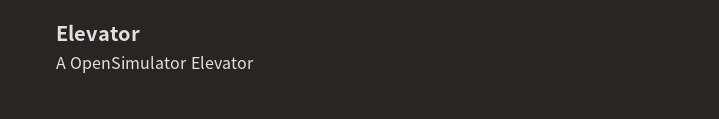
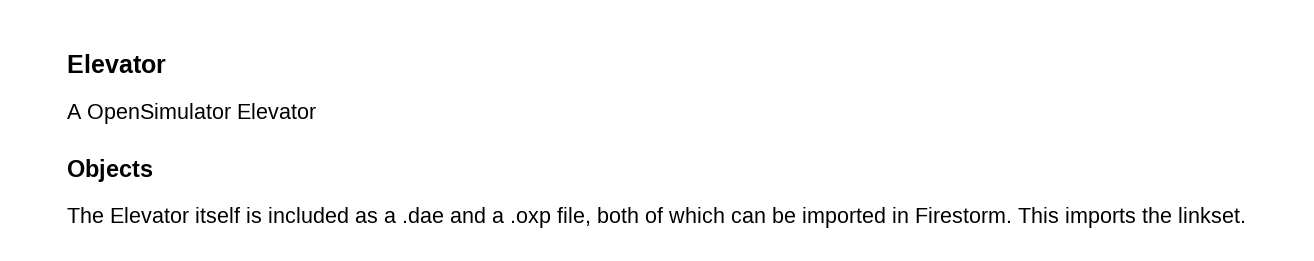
+ Objects
+ The Elevator itself is included as a .dae and a .oxp file, both of which can be imported in Firestorm. This imports the linkset.

